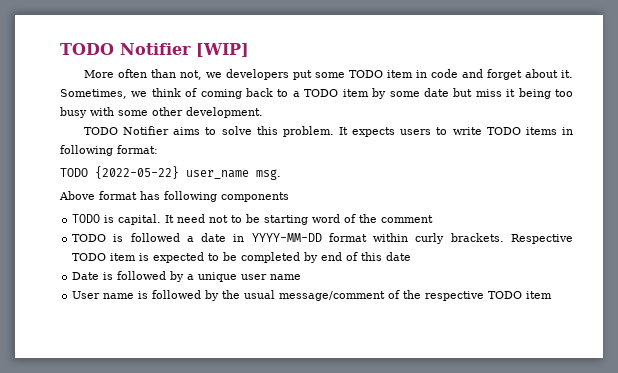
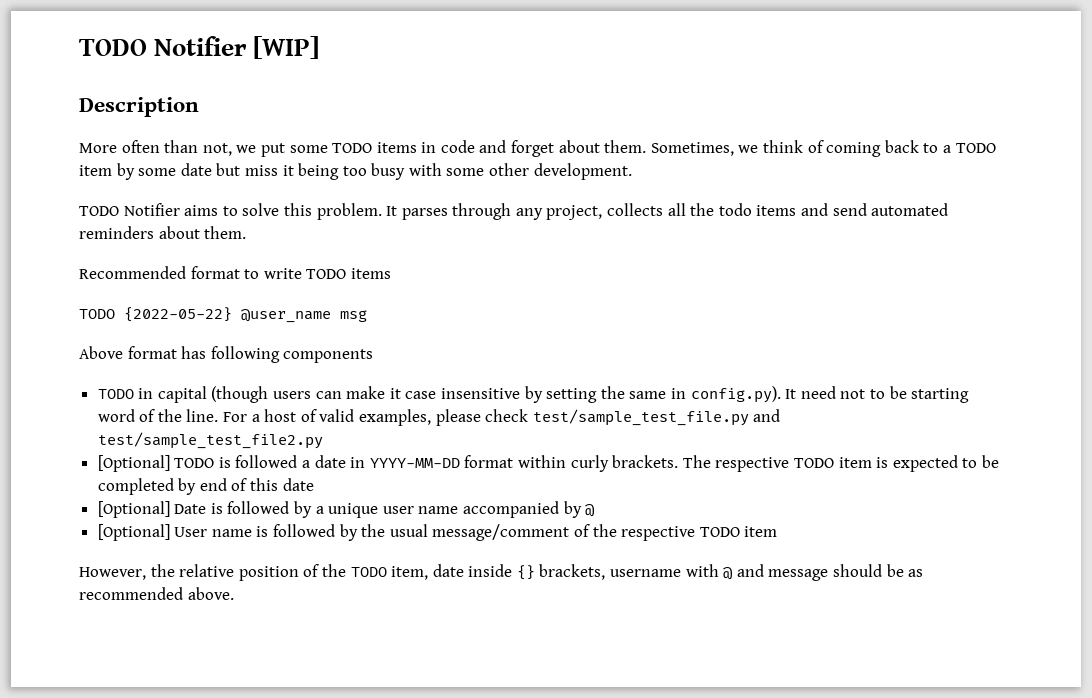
+ Description
- More often than not, we developers put some TODO item in code and forget about it.
+ More often than not, we put some TODO items in code and forget about them.
- It expects users to write TODO items in following format:
+ It parses through any project, collects all the todo items and send automated reminders about them.
+ Recommended format to write TODO items
- TODO {2022-05-22} user_name msg.
+ TODO {2022-05-22} @user_name msg
- TODO is capital. It need not to be starting word of the comment
- TODO is followed a date in YYYY-MM-DD format within curly brackets.
+ TODO in capital (though users can make it case insensitive by setting the same in config.py). It need not to be starting word of the line. For a host of valid examples, please check test/sample_test_file.py and test/sample_test_file2.py
+ [Optional] TODO is followed a date in YYYY-MM-DD format within curly brackets.
- Respective TODO item is expected to be completed by end of this date
+ The respective TODO item is expected to be completed by end of this date
- Date is followed by a unique user name
- User name is followed by the usual message/comment of the respective TODO item
+ [Optional] Date is followed by a unique user name accompanied by @
+ [Optional] User name is followed by the usual message/comment of the respective TODO item
+ However, the relative position of the TODO item, date inside {} brackets, username with @ and message should be as recommended above.

